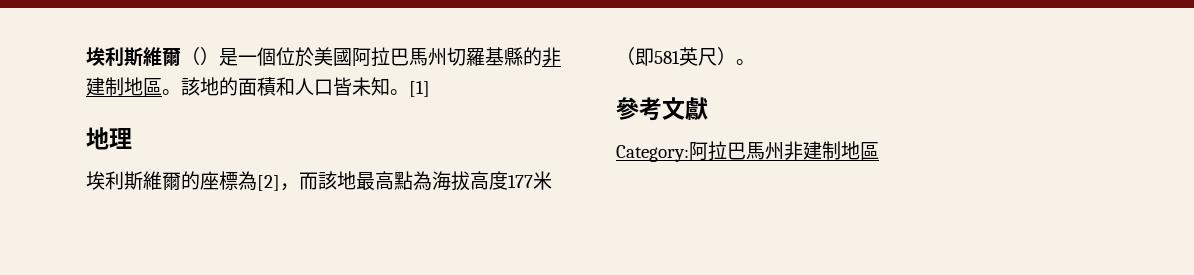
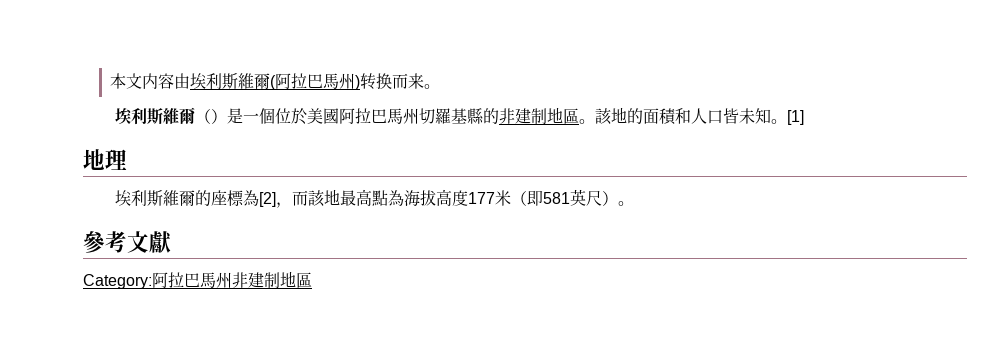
+ 本文内容由埃利斯維爾(阿拉巴馬州)转换而来。

